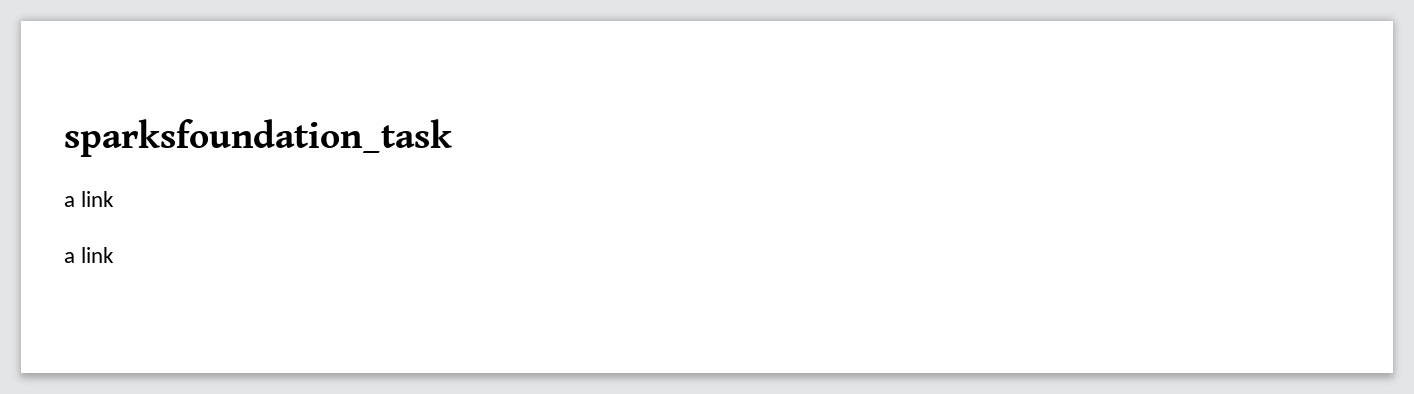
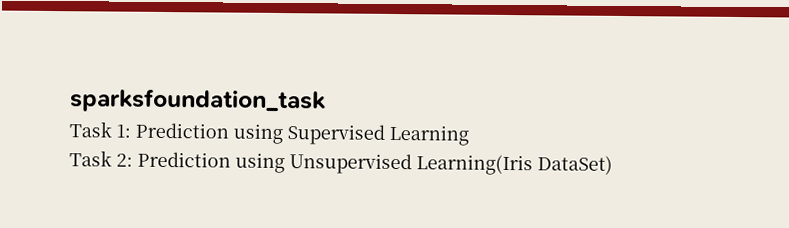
  sparksfoundation_task
- a link
- a link
+ Task 1: Prediction using Supervised Learning
+ Task 2: Prediction using Unsupervised Learning(Iris DataSet)

